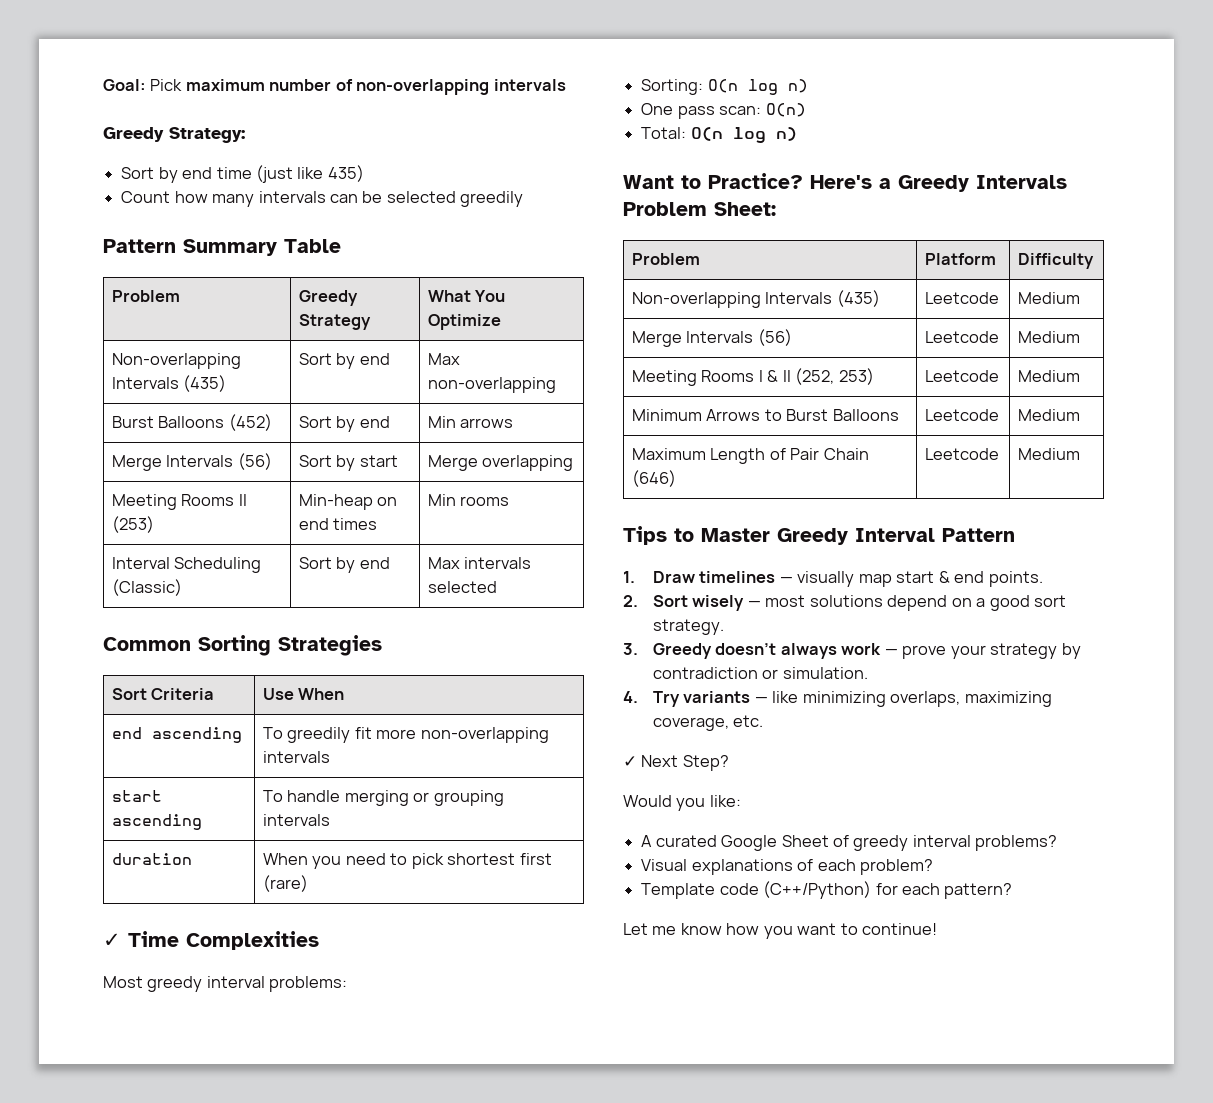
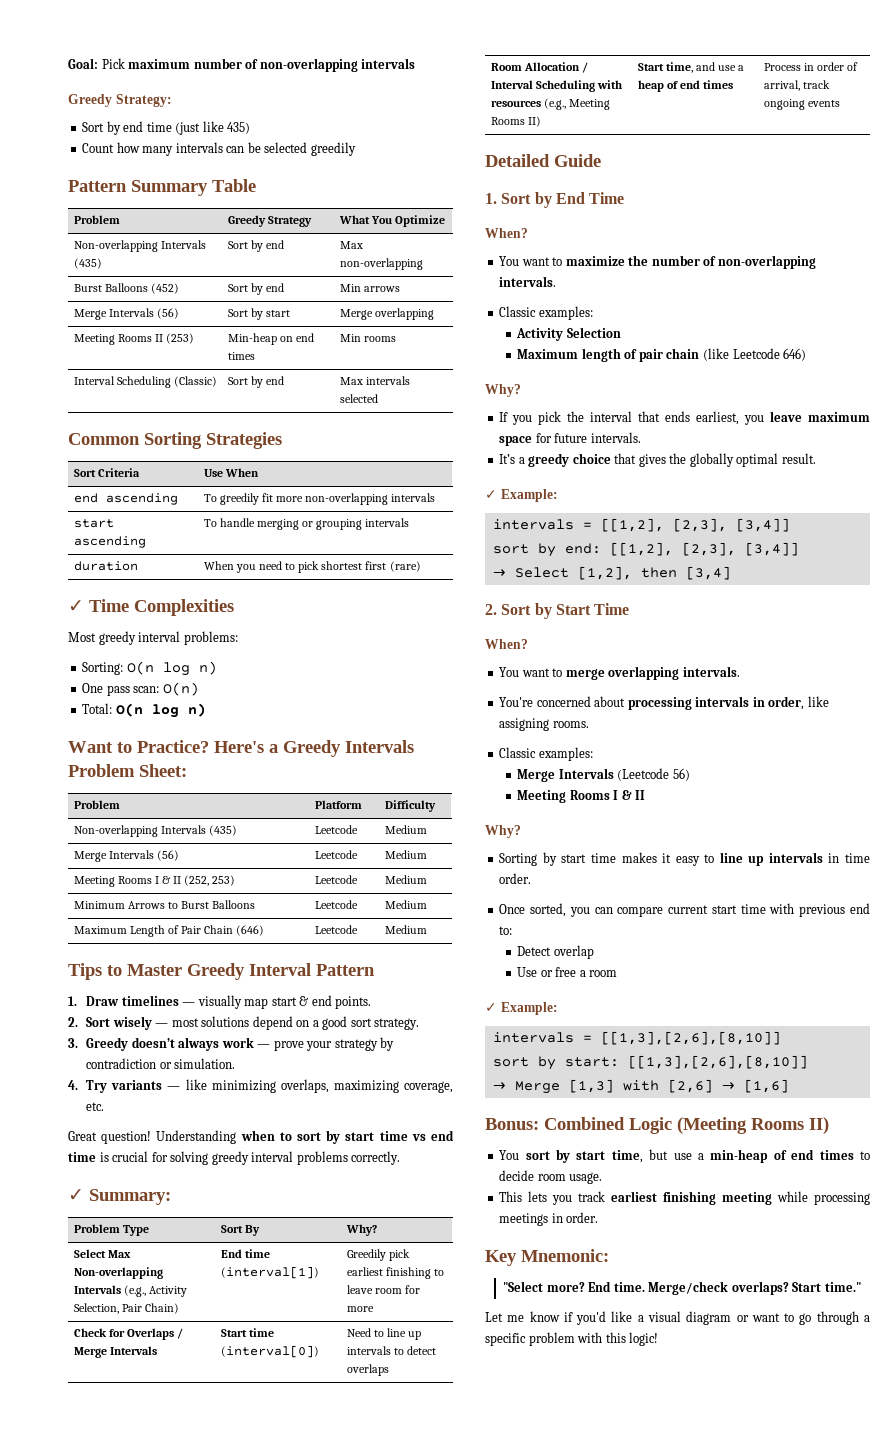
- ✓ Next Step?
- Would you like:
- A curated Google Sheet of greedy interval problems?
- Visual explanations of each problem?
- Template code (C++/Python) for each pattern?
- Let me know how you want to continue!
+ Great question! Understanding when to sort by start time vs end time is crucial for solving greedy interval problems correctly.
+ ✓ Summary:
+ Problem Type | Sort By | Why?
+ Select Max Non-overlapping Intervals (e.g., Activity Selection, Pair Chain) | End time (interval[1]) | Greedily pick earliest finishing to leave room for more
+ Check for Overlaps / Merge Intervals | Start time (interval[0]) | Need to line up intervals to detect overlaps
+ Room Allocation / Interval Scheduling with resources (e.g., Meeting Rooms II) | Start time, and use a heap of end times | Process in order of arrival, track ongoing events
+ Detailed Guide
+ 1. Sort by End Time
+ When?
+ You want to maximize the number of non-overlapping intervals.
+ Classic examples:
+ Activity Selection
+ Maximum length of pair chain (like Leetcode 646)
+ Why?
+ If you pick the interval that ends earliest, you leave maximum space for future intervals.
+ It’s a greedy choice that gives the globally optimal result.
+ ✓ Example:
+ intervals = [[1,2], [2,3], [3,4]]
+ sort by end: [[1,2], [2,3], [3,4]]
+ → Select [1,2], then [3,4]
+ 2. Sort by Start Time
+ When?
+ You want to merge overlapping intervals.
+ You're concerned about processing intervals in order, like assigning rooms.
+ Classic examples:
+ Merge Intervals (Leetcode 56)
+ Meeting Rooms I & II
+ Why?
+ Sorting by start time makes it easy to line up intervals in time order.
+ Once sorted, you can compare current start time with previous end to:
+ Detect overlap
+ Use or free a room
+ ✓ Example:
+ intervals = [[1,3],[2,6],[8,10]]
+ sort by start: [[1,3],[2,6],[8,10]]
+ → Merge [1,3] with [2,6] → [1,6]
+ Bonus: Combined Logic (Meeting Rooms II)
+ You sort by start time, but use a min-heap of end times to decide room usage.
+ This lets you track earliest finishing meeting while processing meetings in order.
+ Key Mnemonic:
+ "Select more? End time. Merge/check overlaps? Start time."
+ Let me know if you'd like a visual diagram or want to go through a specific problem with this logic!

